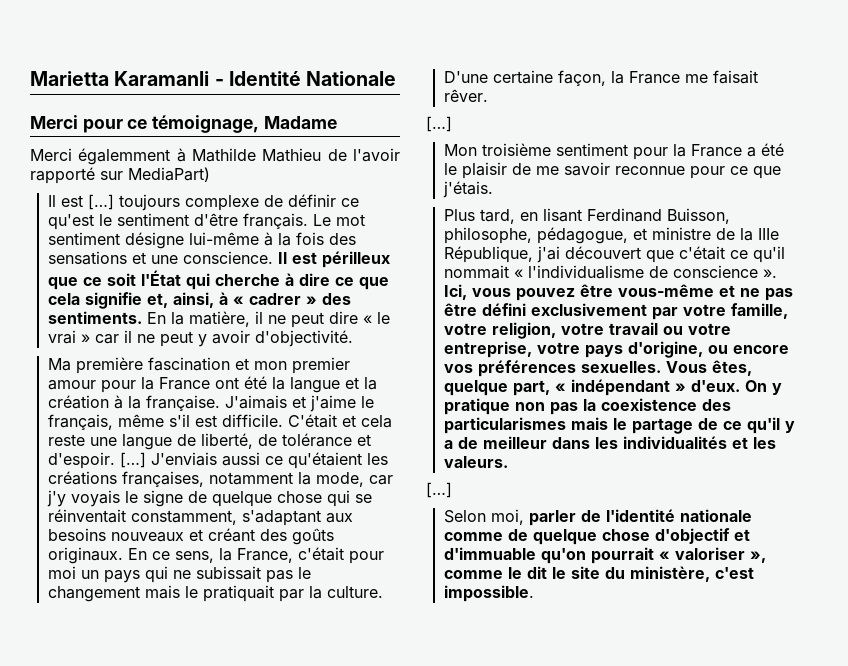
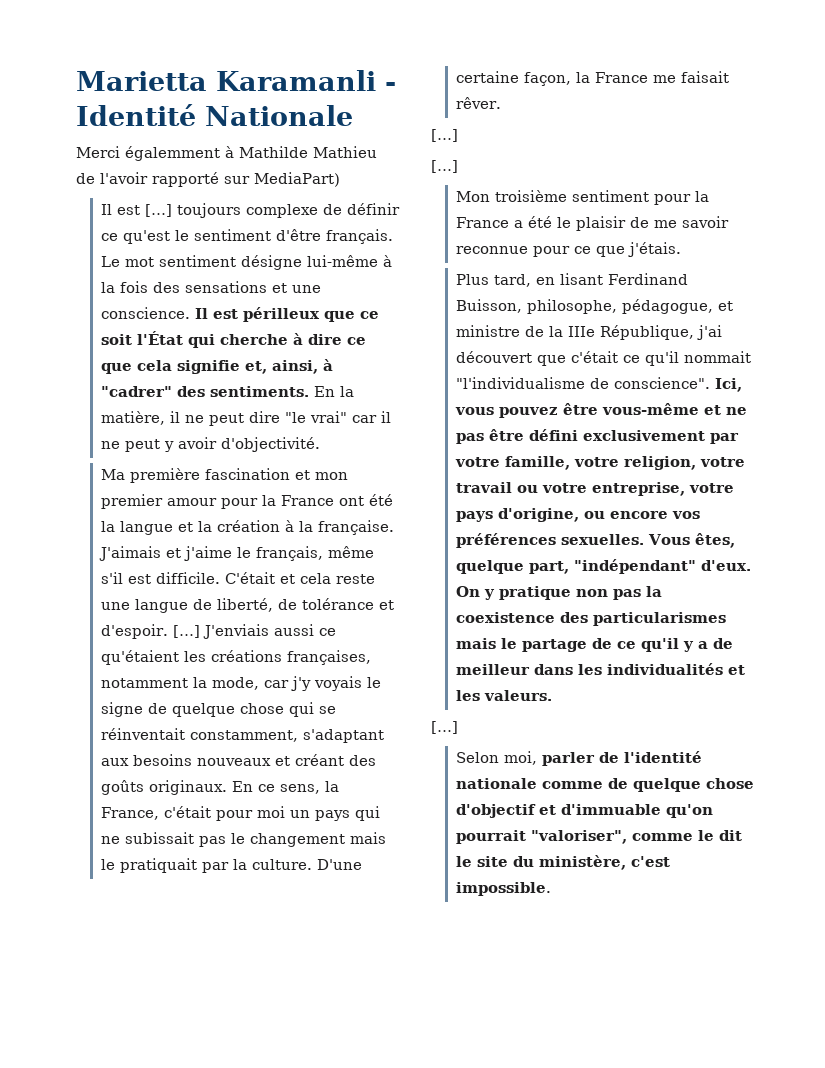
- Merci pour ce témoignage, Madame
- Il est périlleux que ce soit l'État qui cherche à dire ce que cela signifie et, ainsi, à « cadrer » des sentiments.
+ Il est périlleux que ce soit l'État qui cherche à dire ce que cela signifie et, ainsi, à "cadrer" des sentiments.
- En la matière, il ne peut dire « le vrai » car il ne peut y avoir d'objectivité.
+ En la matière, il ne peut dire "le vrai" car il ne peut y avoir d'objectivité.
  D'une certaine façon, la France me faisait rêver.
+ […]
- Plus tard, en lisant Ferdinand Buisson, philosophe, pédagogue, et ministre de la IIIe République, j'ai découvert que c'était ce qu'il nommait « l'individualisme de conscience ».
+ Plus tard, en lisant Ferdinand Buisson, philosophe, pédagogue, et ministre de la IIIe République, j'ai découvert que c'était ce qu'il nommait "l'individualisme de conscience".
- Vous êtes, quelque part, « indépendant » d'eux.
+ Vous êtes, quelque part, "indépendant" d'eux.
- Selon moi, parler de l'identité nationale comme de quelque chose d'objectif et d'immuable qu'on pourrait « valoriser », comme le dit le site du ministère, c'est impossible.
+ Selon moi, parler de l'identité nationale comme de quelque chose d'objectif et d'immuable qu'on pourrait "valoriser", comme le dit le site du ministère, c'est impossible.

